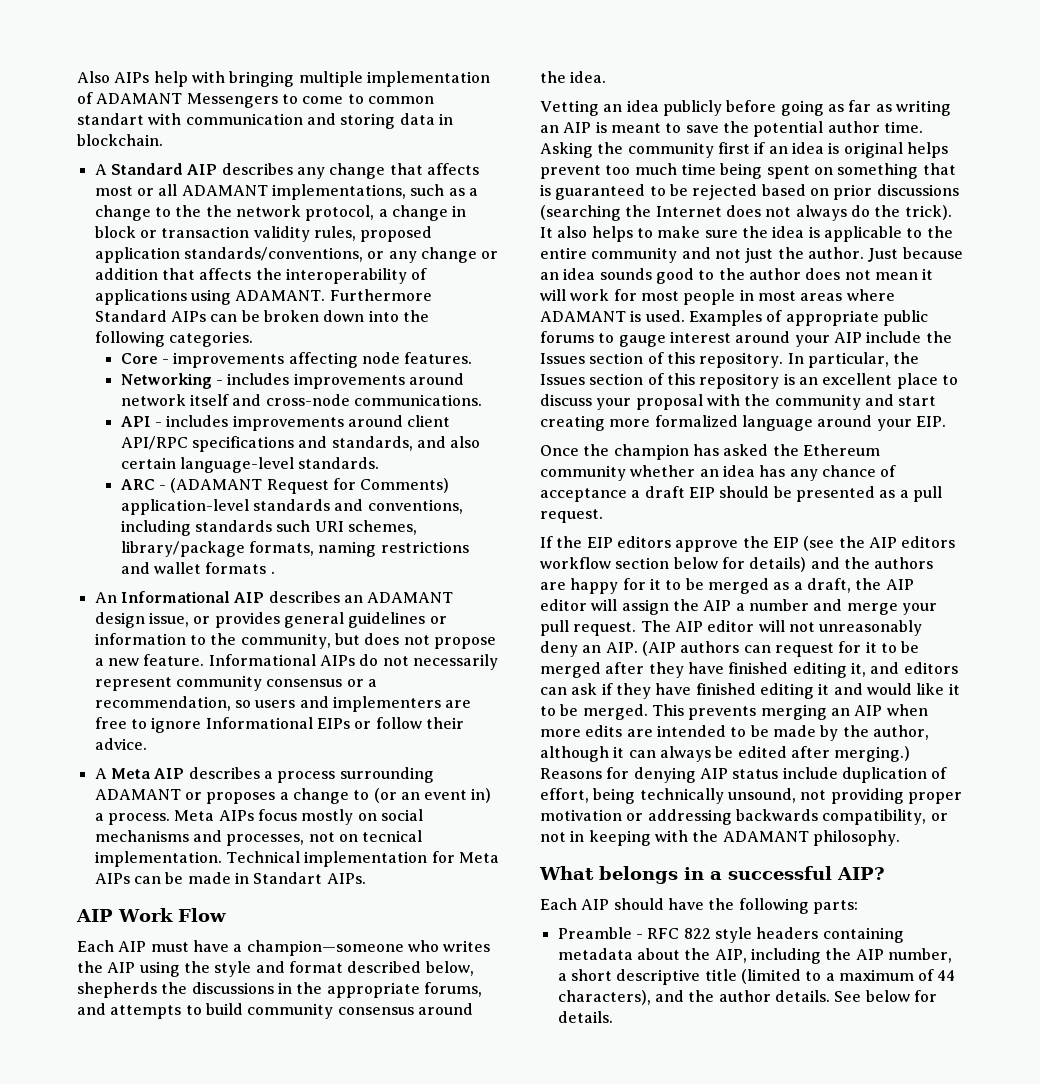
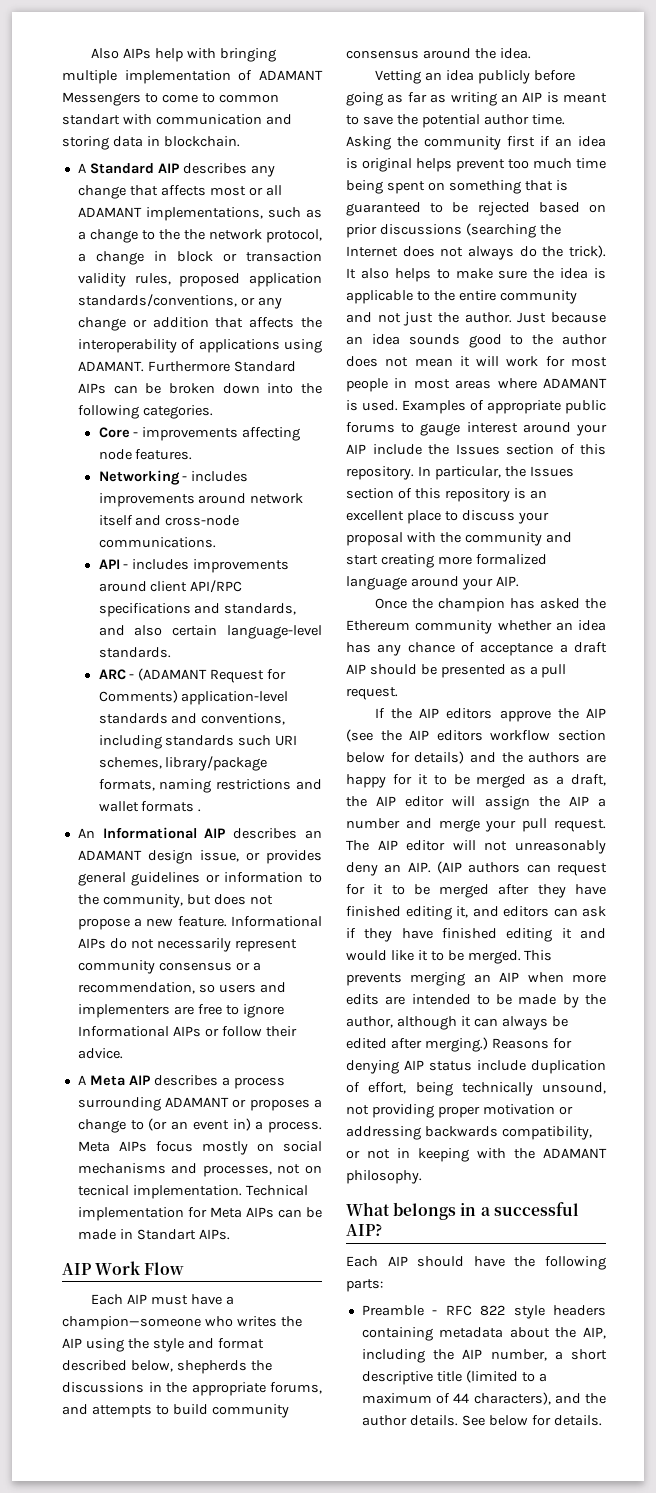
- Informational AIPs do not necessarily represent community consensus or a recommendation, so users and implementers are free to ignore Informational EIPs or follow their advice.
+ Informational AIPs do not necessarily represent community consensus or a recommendation, so users and implementers are free to ignore Informational AIPs or follow their advice.
- In particular, the Issues section of this repository is an excellent place to discuss your proposal with the community and start creating more formalized language around your EIP.
+ In particular, the Issues section of this repository is an excellent place to discuss your proposal with the community and start creating more formalized language around your AIP.
- Once the champion has asked the Ethereum community whether an idea has any chance of acceptance a draft EIP should be presented as a pull request.
+ Once the champion has asked the Ethereum community whether an idea has any chance of acceptance a draft AIP should be presented as a pull request.
- If the EIP editors approve the EIP (see the AIP editors workflow section below for details) and the authors are happy for it to be merged as a draft, the AIP editor will assign the AIP a number and merge your pull request.
+ If the AIP editors approve the AIP (see the AIP editors workflow section below for details) and the authors are happy for it to be merged as a draft, the AIP editor will assign the AIP a number and merge your pull request.

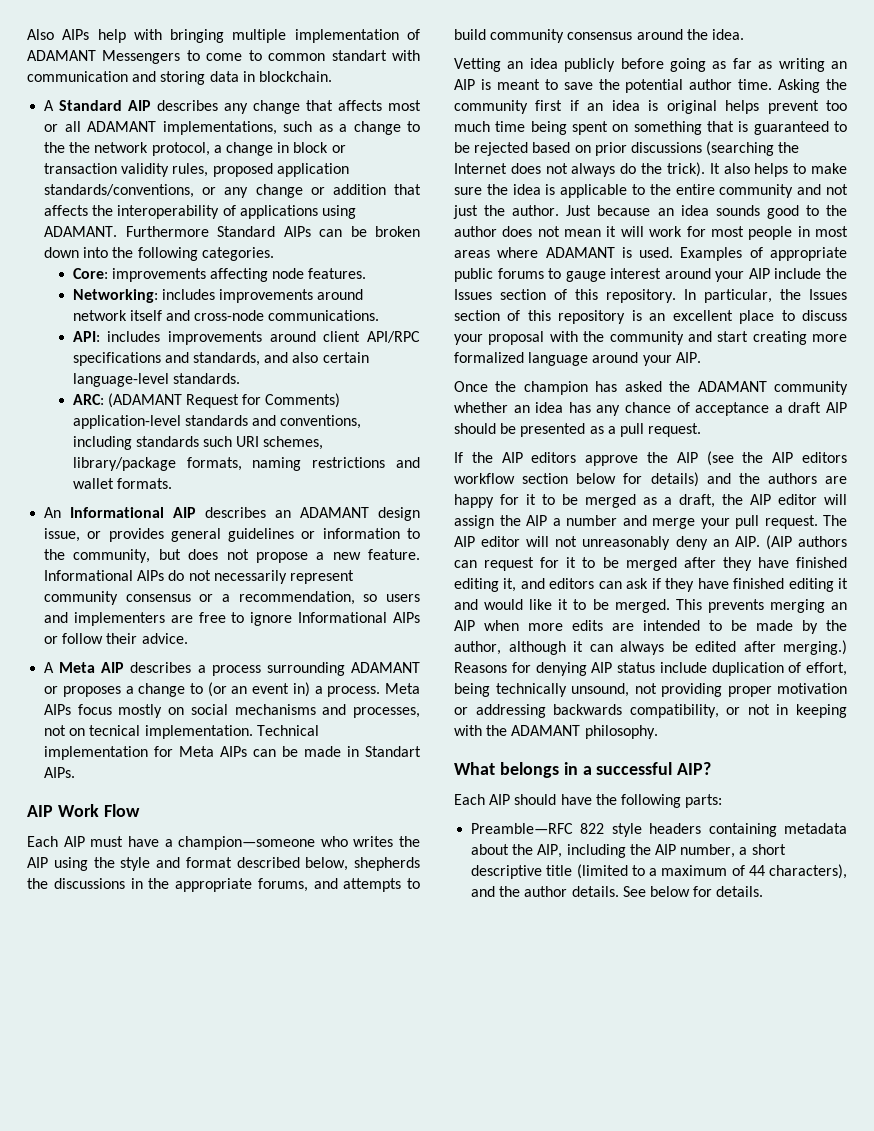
- Core - improvements affecting node features.
+ Core: improvements affecting node features.
- Networking - includes improvements around network itself and cross-node communications.
+ Networking: includes improvements around network itself and cross-node communications.
- API - includes improvements around client API/RPC specifications and standards, and also certain language-level standards.
+ API: includes improvements around client API/RPC specifications and standards, and also certain language-level standards.
- ARC - (ADAMANT Request for Comments) application-level standards and conventions, including standards such URI schemes, library/package formats, naming restrictions and wallet formats .
+ ARC: (ADAMANT Request for Comments) application-level standards and conventions, including standards such URI schemes, library/package formats, naming restrictions and wallet formats.
- Once the champion has asked the Ethereum community whether an idea has any chance of acceptance a draft AIP should be presented as a pull request.
+ Once the champion has asked the ADAMANT community whether an idea has any chance of acceptance a draft AIP should be presented as a pull request.
- Preamble - RFC 822 style headers containing metadata about the AIP, including the AIP number, a short descriptive title (limited to a maximum of 44 characters), and the author details.
+ Preamble—RFC 822 style headers containing metadata about the AIP, including the AIP number, a short descriptive title (limited to a maximum of 44 characters), and the author details.

